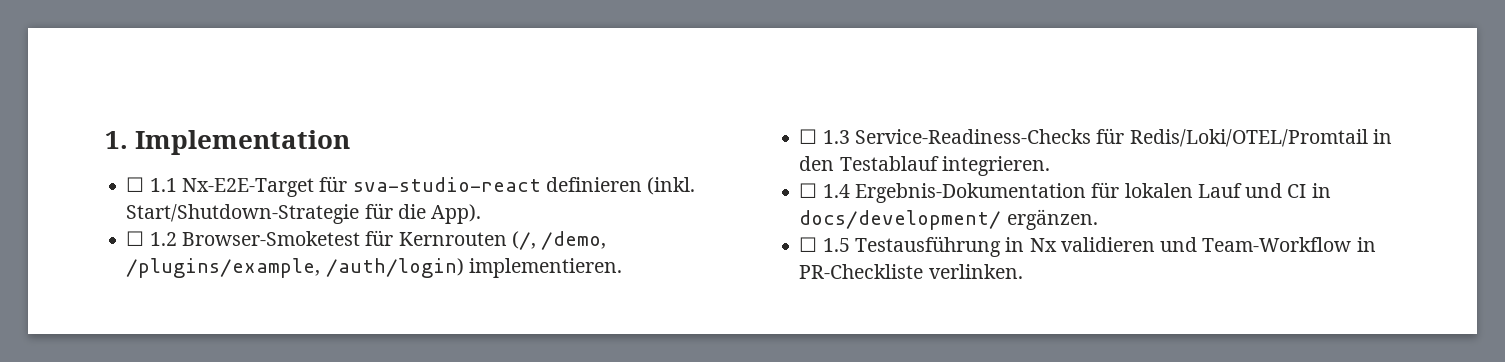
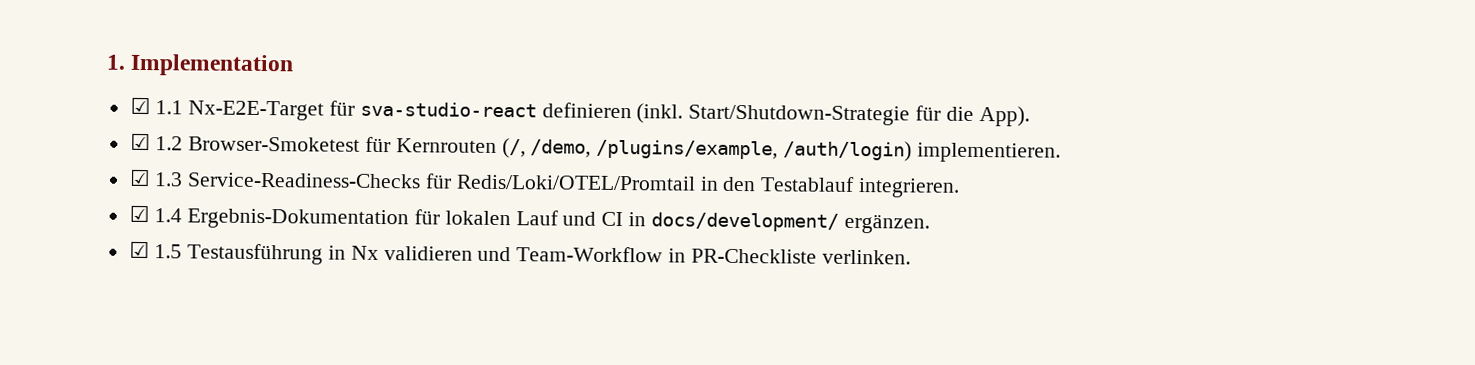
- ☐ 1.1 Nx-E2E-Target für sva-studio-react definieren (inkl.
+ ☑ 1.1 Nx-E2E-Target für sva-studio-react definieren (inkl.
- ☐ 1.2 Browser-Smoketest für Kernrouten (/, /demo, /plugins/example, /auth/login) implementieren.
+ ☑ 1.2 Browser-Smoketest für Kernrouten (/, /demo, /plugins/example, /auth/login) implementieren.
- ☐ 1.3 Service-Readiness-Checks für Redis/Loki/OTEL/Promtail in den Testablauf integrieren.
+ ☑ 1.3 Service-Readiness-Checks für Redis/Loki/OTEL/Promtail in den Testablauf integrieren.
- ☐ 1.4 Ergebnis-Dokumentation für lokalen Lauf und CI in docs/development/ ergänzen.
+ ☑ 1.4 Ergebnis-Dokumentation für lokalen Lauf und CI in docs/development/ ergänzen.
- ☐ 1.5 Testausführung in Nx validieren und Team-Workflow in PR-Checkliste verlinken.
+ ☑ 1.5 Testausführung in Nx validieren und Team-Workflow in PR-Checkliste verlinken.

